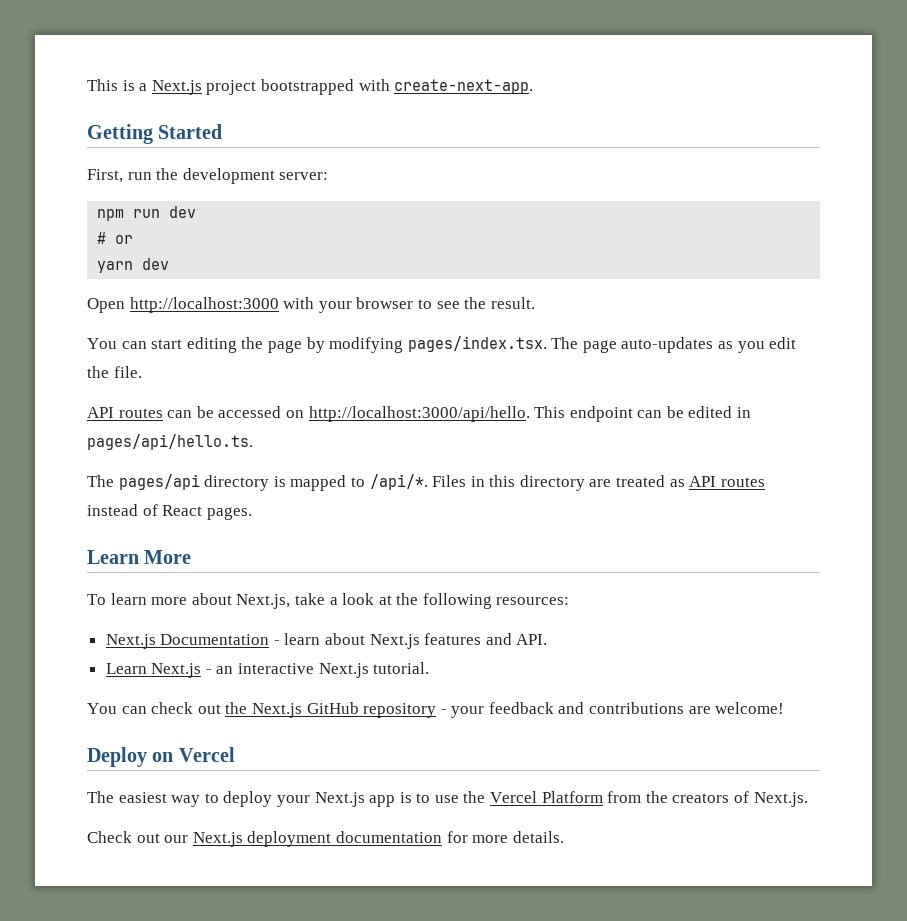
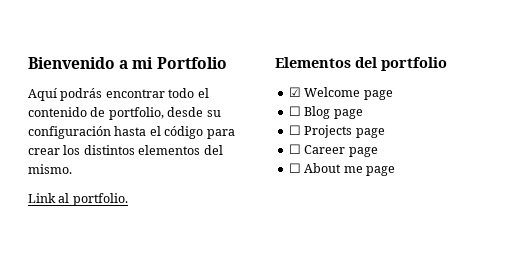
- This is a Next.js project bootstrapped with create-next-app.
- Getting Started
- First, run the development server:
- npm run dev
- # or
- yarn dev
- Open http://localhost:3000 with your browser to see the result.
- You can start editing the page by modifying pages/index.tsx. The page auto-updates as you edit the file.
- API routes can be accessed on http://localhost:3000/api/hello. This endpoint can be edited in pages/api/hello.ts.
- The pages/api directory is mapped to /api/*. Files in this directory are treated as API routes instead of React pages.
- Learn More
- To learn more about Next.js, take a look at the following resources:
- Next.js Documentation - learn about Next.js features and API.
- Learn Next.js - an interactive Next.js tutorial.
- You can check out the Next.js GitHub repository - your feedback and contributions are welcome!
- Deploy on Vercel
- The easiest way to deploy your Next.js app is to use the Vercel Platform from the creators of Next.js.
- Check out our Next.js deployment documentation for more details.
+ Bienvenido a mi Portfolio
+ Aquí podrás encontrar todo el contenido de portfolio, desde su configuración hasta el código para crear los distintos elementos del mismo.
+ Link al portfolio.
+ Elementos del portfolio
+ ☑ Welcome page
+ ☐ Blog page
+ ☐ Projects page
+ ☐ Career page
+ ☐ About me page

